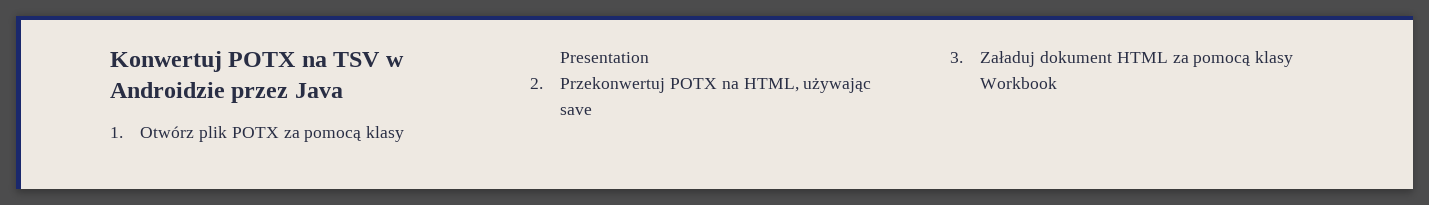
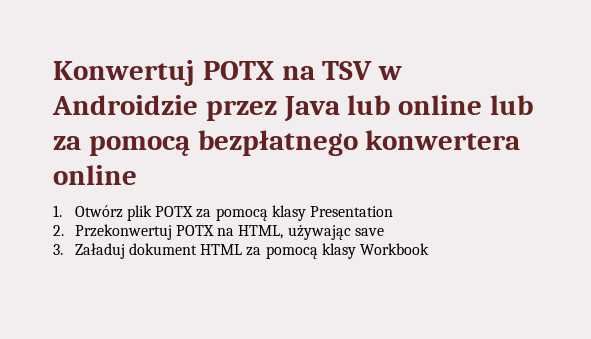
- Konwertuj POTX na TSV w Androidzie przez Java
+ Konwertuj POTX na TSV w Androidzie przez Java lub online lub za pomocą bezpłatnego konwertera online

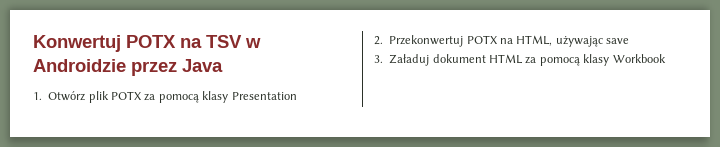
- Konwertuj POTX na TSV w Androidzie przez Java lub online lub za pomocą bezpłatnego konwertera online
+ Konwertuj POTX na TSV w Androidzie przez Java

